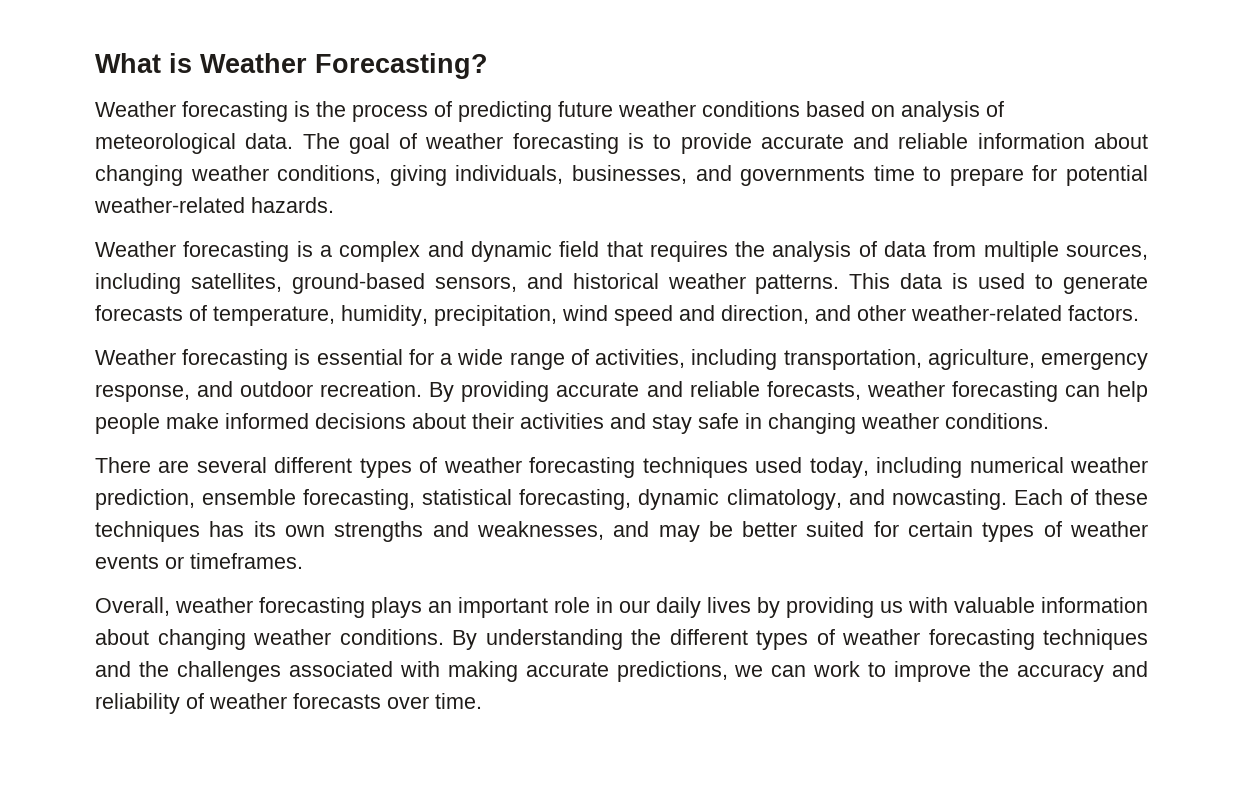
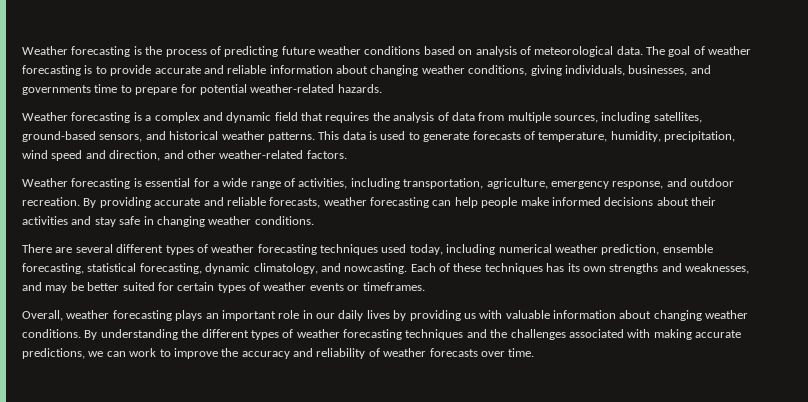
- What is Weather Forecasting?

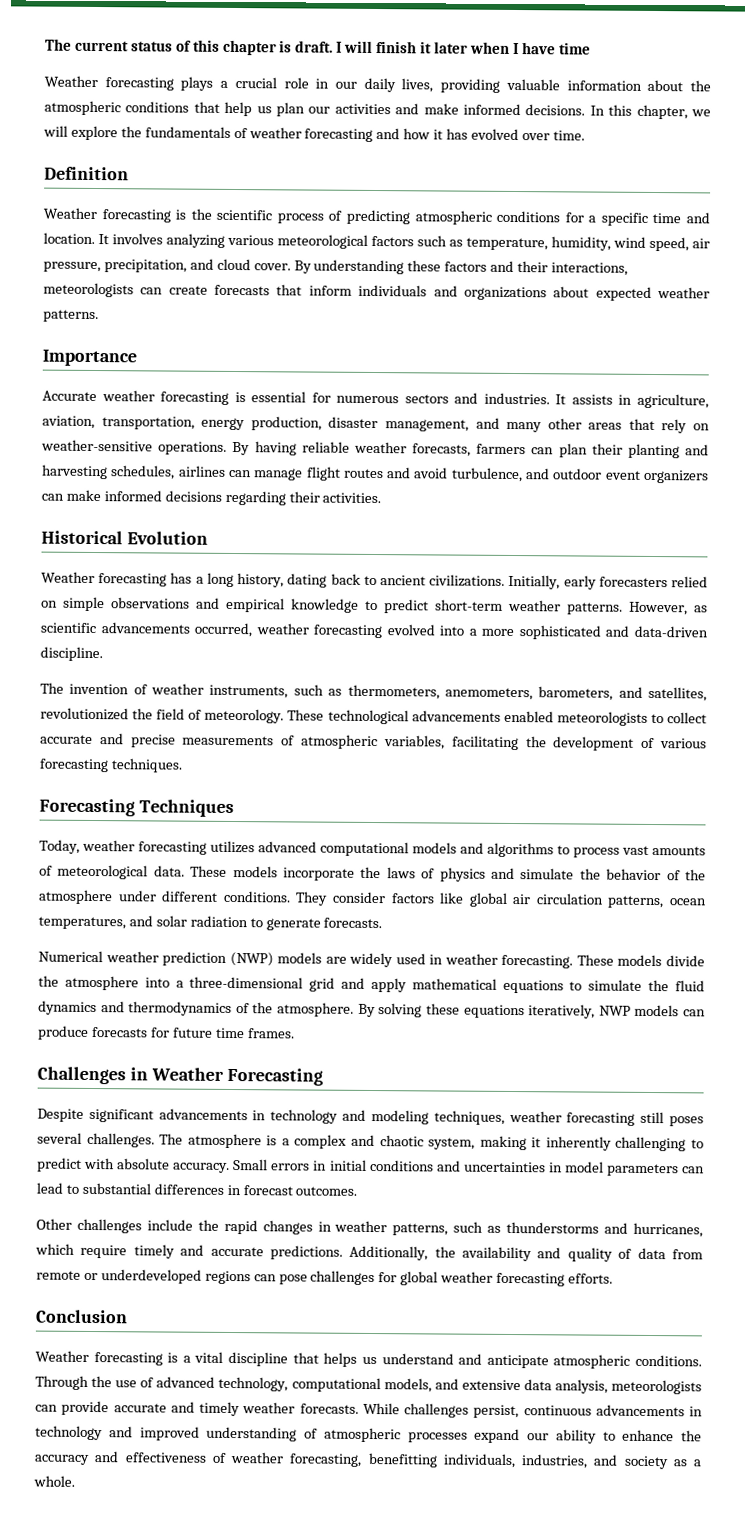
+ The current status of this chapter is draft. I will finish it later when I have time
+ Weather forecasting plays a crucial role in our daily lives, providing valuable information about the atmospheric conditions that help us plan our activities and make informed decisions. In this chapter, we will explore the fundamentals of weather forecasting and how it has evolved over time.
+ Definition
- Weather forecasting is the process of predicting future weather conditions based on analysis of meteorological data. The goal of weather forecasting is to provide accurate and reliable information about changing weather conditions, giving individuals, businesses, and governments time to prepare for potential weather-related hazards.
- Weather forecasting is a complex and dynamic field that requires the analysis of data from multiple sources, including satellites, ground-based sensors, and historical weather patterns. This data is used to generate forecasts of temperature, humidity, precipitation, wind speed and direction, and other weather-related factors.
- Weather forecasting is essential for a wide range of activities, including transportation, agriculture, emergency response, and outdoor recreation. By providing accurate and reliable forecasts, weather forecasting can help people make informed decisions about their activities and stay safe in changing weather conditions.
- There are several different types of weather forecasting techniques used today, including numerical weather prediction, ensemble forecasting, statistical forecasting, dynamic climatology, and nowcasting. Each of these techniques has its own strengths and weaknesses, and may be better suited for certain types of weather events or timeframes.
- Overall, weather forecasting plays an important role in our daily lives by providing us with valuable information about changing weather conditions. By understanding the different types of weather forecasting techniques and the challenges associated with making accurate predictions, we can work to improve the accuracy and reliability of weather forecasts over time.
+ Weather forecasting is the scientific process of predicting atmospheric conditions for a specific time and location. It involves analyzing various meteorological factors such as temperature, humidity, wind speed, air pressure, precipitation, and cloud cover. By understanding these factors and their interactions, meteorologists can create forecasts that inform individuals and organizations about expected weather patterns.
+ Importance
+ Accurate weather forecasting is essential for numerous sectors and industries. It assists in agriculture, aviation, transportation, energy production, disaster management, and many other areas that rely on weather-sensitive operations. By having reliable weather forecasts, farmers can plan their planting and harvesting schedules, airlines can manage flight routes and avoid turbulence, and outdoor event organizers can make informed decisions regarding their activities.
+ Historical Evolution
+ Weather forecasting has a long history, dating back to ancient civilizations. Initially, early forecasters relied on simple observations and empirical knowledge to predict short-term weather patterns. However, as scientific advancements occurred, weather forecasting evolved into a more sophisticated and data-driven discipline.
+ The invention of weather instruments, such as thermometers, anemometers, barometers, and satellites, revolutionized the field of meteorology. These technological advancements enabled meteorologists to collect accurate and precise measurements of atmospheric variables, facilitating the development of various forecasting techniques.
+ Forecasting Techniques
+ Today, weather forecasting utilizes advanced computational models and algorithms to process vast amounts of meteorological data. These models incorporate the laws of physics and simulate the behavior of the atmosphere under different conditions. They consider factors like global air circulation patterns, ocean temperatures, and solar radiation to generate forecasts.
+ Numerical weather prediction (NWP) models are widely used in weather forecasting. These models divide the atmosphere into a three-dimensional grid and apply mathematical equations to simulate the fluid dynamics and thermodynamics of the atmosphere. By solving these equations iteratively, NWP models can produce forecasts for future time frames.
+ Challenges in Weather Forecasting
+ Despite significant advancements in technology and modeling techniques, weather forecasting still poses several challenges. The atmosphere is a complex and chaotic system, making it inherently challenging to predict with absolute accuracy. Small errors in initial conditions and uncertainties in model parameters can lead to substantial differences in forecast outcomes.
+ Other challenges include the rapid changes in weather patterns, such as thunderstorms and hurricanes, which require timely and accurate predictions. Additionally, the availability and quality of data from remote or underdeveloped regions can pose challenges for global weather forecasting efforts.
+ Conclusion
+ Weather forecasting is a vital discipline that helps us understand and anticipate atmospheric conditions. Through the use of advanced technology, computational models, and extensive data analysis, meteorologists can provide accurate and timely weather forecasts. While challenges persist, continuous advancements in technology and improved understanding of atmospheric processes expand our ability to enhance the accuracy and effectiveness of weather forecasting, benefitting individuals, industries, and society as a whole.

